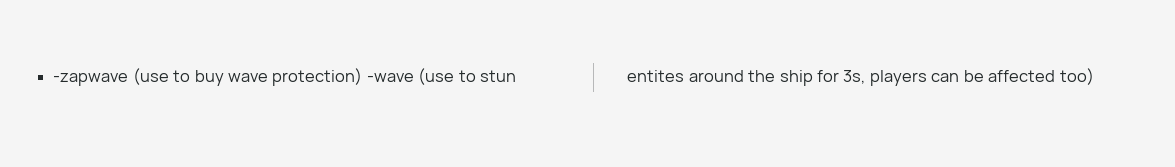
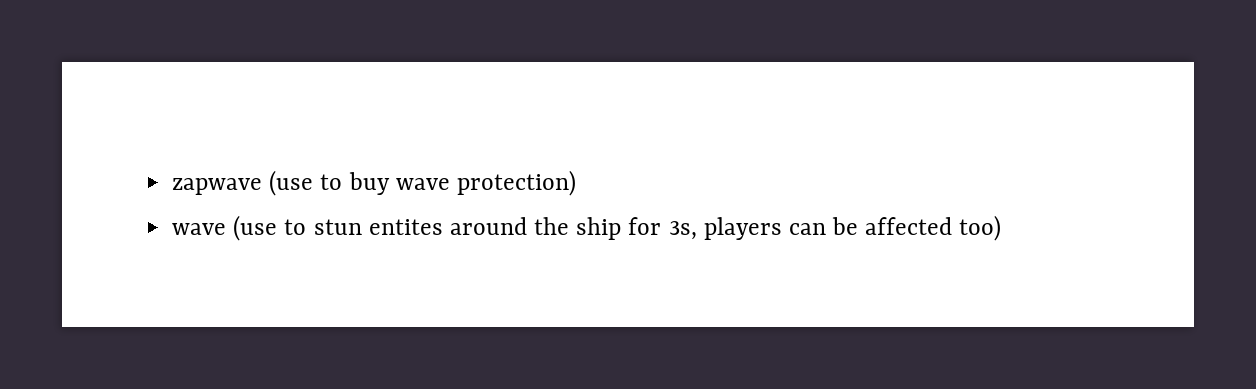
- -zapwave (use to buy wave protection) -wave (use to stun entites around the ship for 3s, players can be affected too)
+ zapwave (use to buy wave protection)
+ wave (use to stun entites around the ship for 3s, players can be affected too)

